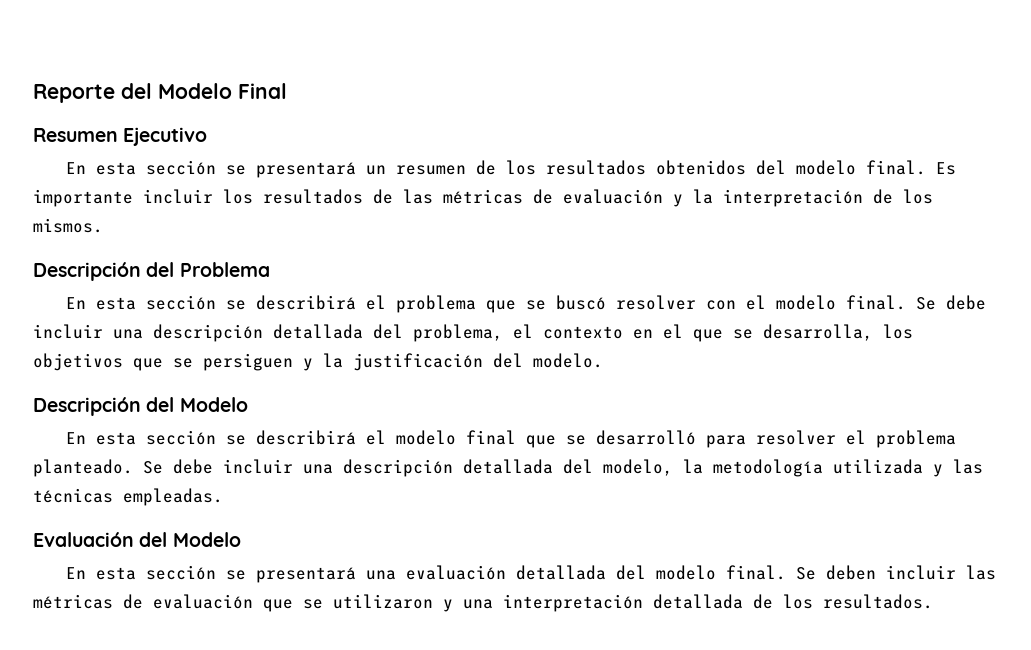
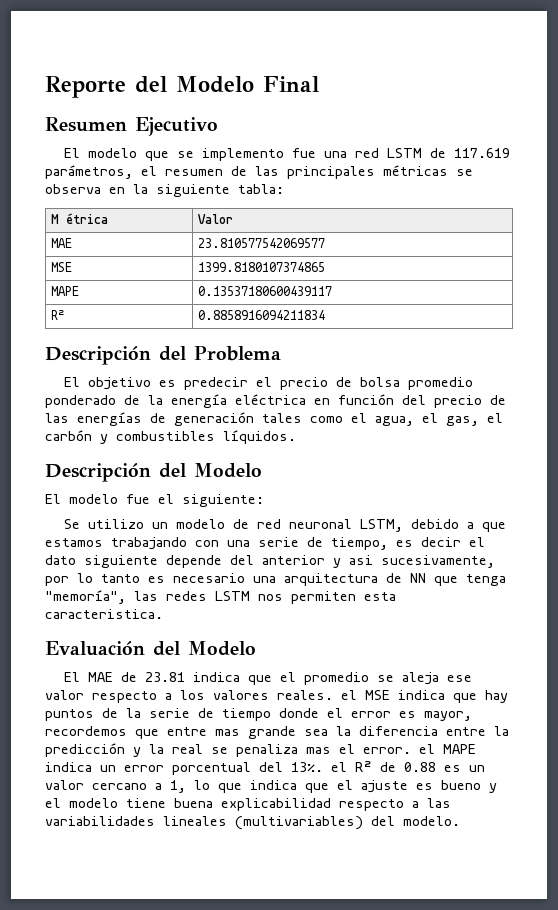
- En esta sección se presentará un resumen de los resultados obtenidos del modelo final. Es importante incluir los resultados de las métricas de evaluación y la interpretación de los mismos.
+ El modelo que se implemento fue una red LSTM de 117.619 parámetros, el resumen de las principales métricas se observa en la siguiente tabla:
+ M étrica | Valor
+ MAE | 23.810577542069577
+ MSE | 1399.8180107374865
+ MAPE | 0.13537180600439117
+ R² | 0.8858916094211834
  Descripción del Problema
- En esta sección se describirá el problema que se buscó resolver con el modelo final. Se debe incluir una descripción detallada del problema, el contexto en el que se desarrolla, los objetivos que se persiguen y la justificación del modelo.
+ El objetivo es predecir el precio de bolsa promedio ponderado de la energía eléctrica en función del precio de las energías de generación tales como el agua, el gas, el carbón y combustibles líquidos.
  Descripción del Modelo
- En esta sección se describirá el modelo final que se desarrolló para resolver el problema planteado. Se debe incluir una descripción detallada del modelo, la metodología utilizada y las técnicas empleadas.
+ El modelo fue el siguiente:
+ Se utilizo un modelo de red neuronal LSTM, debido a que estamos trabajando con una serie de tiempo, es decir el dato siguiente depende del anterior y asi sucesivamente, por lo tanto es necesario una arquitectura de NN que tenga "memoría", las redes LSTM nos permiten esta caracteristica.
  Evaluación del Modelo
- En esta sección se presentará una evaluación detallada del modelo final. Se deben incluir las métricas de evaluación que se utilizaron y una interpretación detallada de los resultados.
+ El MAE de 23.81 indica que el promedio se aleja ese valor respecto a los valores reales. el MSE indica que hay puntos de la serie de tiempo donde el error es mayor, recordemos que entre mas grande sea la diferencia entre la predicción y la real se penaliza mas el error. el MAPE indica un error porcentual del 13%. el R² de 0.88 es un valor cercano a 1, lo que indica que el ajuste es bueno y el modelo tiene buena explicabilidad respecto a las variabilidades lineales (multivariables) del modelo.

